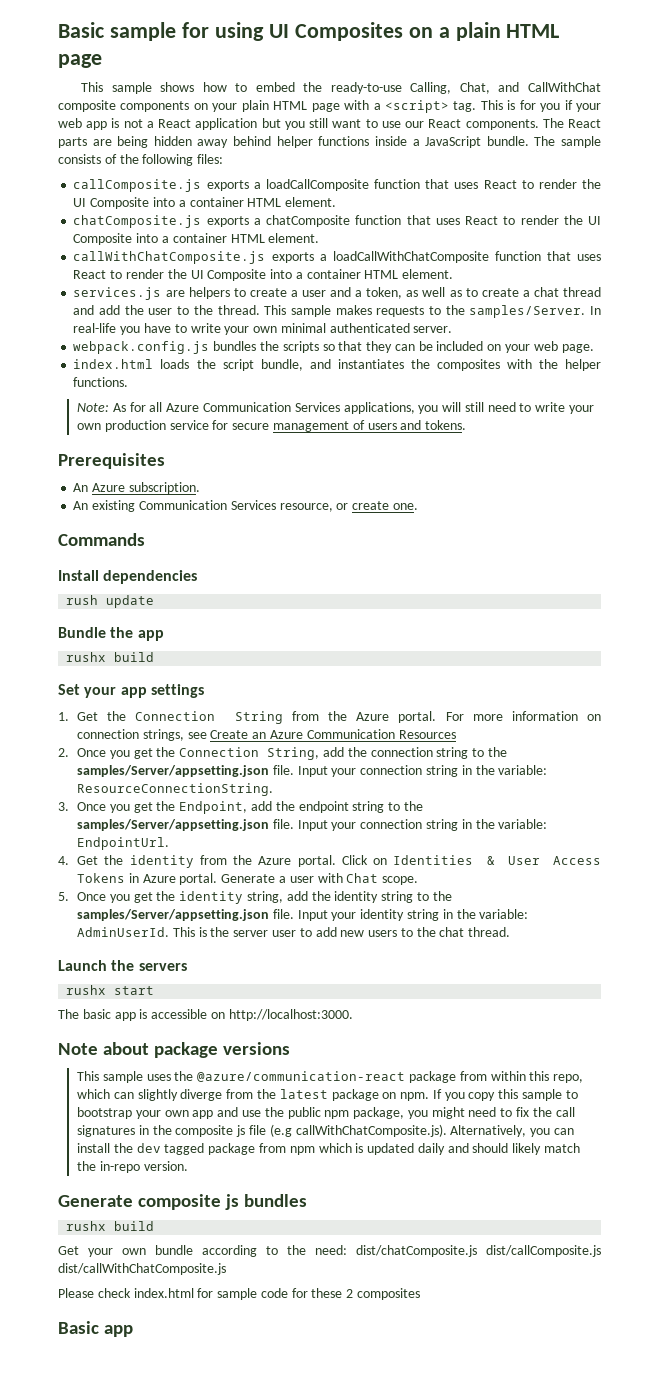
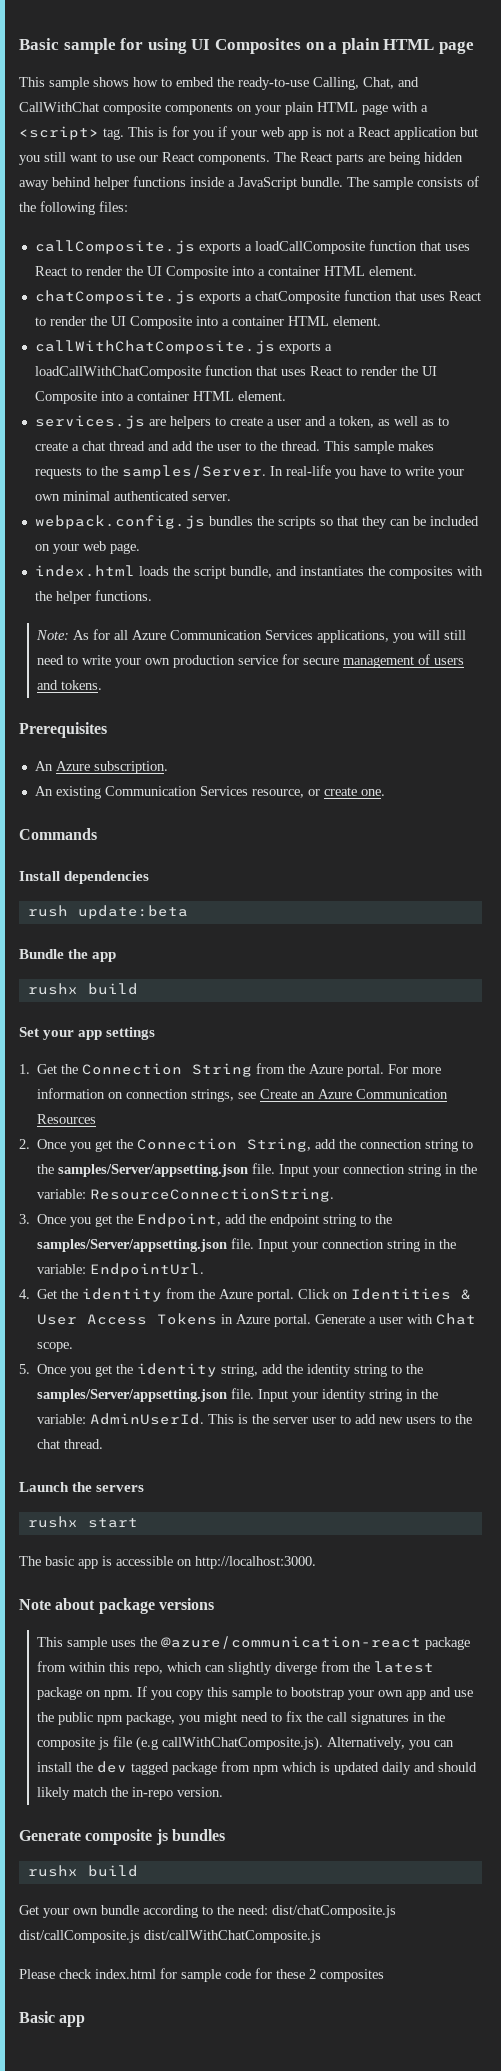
- rush update
+ rush update:beta

